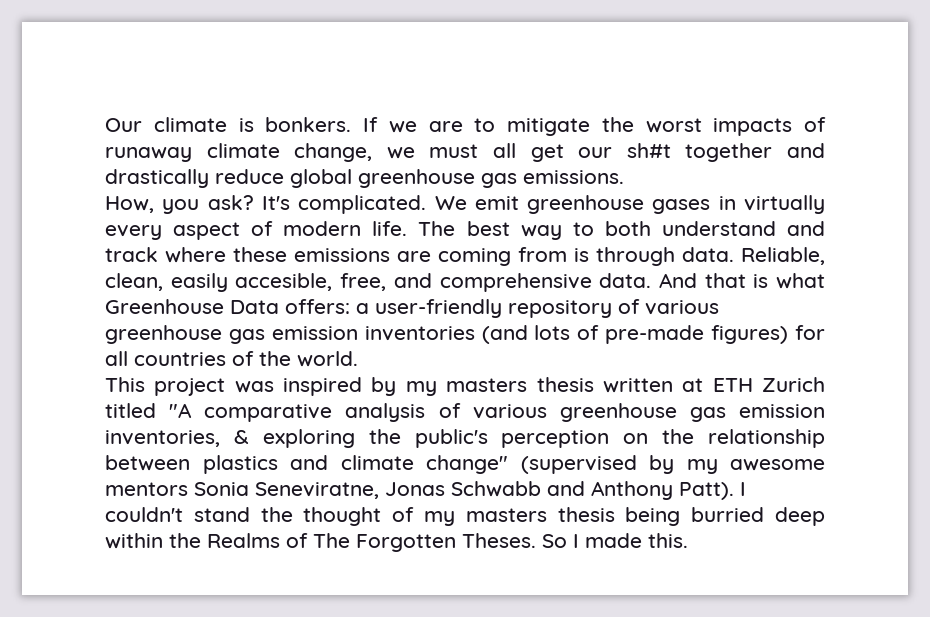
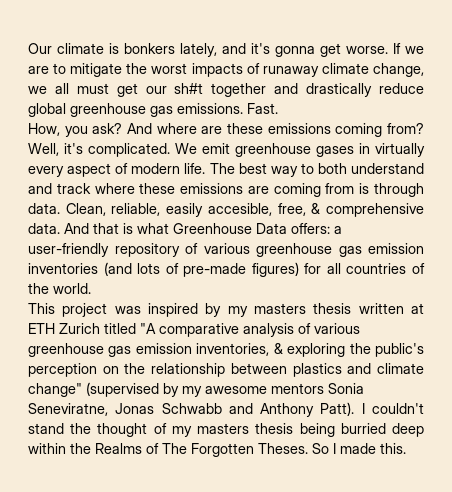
- Our climate is bonkers.
+ Our climate is bonkers lately, and it's gonna get worse.
- If we are to mitigate the worst impacts of runaway climate change, we must all get our sh#t together and drastically reduce global greenhouse gas emissions.
+ If we are to mitigate the worst impacts of runaway climate change, we all must get our sh#t together and drastically reduce global greenhouse gas emissions. Fast.
- It's complicated.
+ And where are these emissions coming from? Well, it's complicated.
- Reliable, clean, easily accesible, free, and comprehensive data.
+ Clean, reliable, easily accesible, free, & comprehensive data.

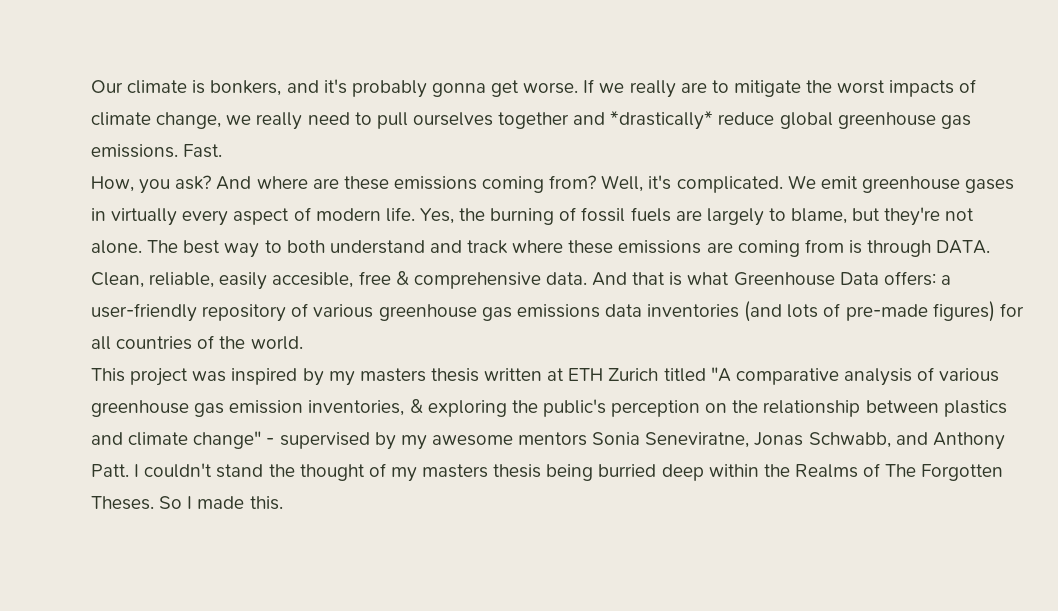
- Our climate is bonkers lately, and it's gonna get worse.
+ Our climate is bonkers, and it's probably gonna get worse.
- If we are to mitigate the worst impacts of runaway climate change, we all must get our sh#t together and drastically reduce global greenhouse gas emissions.
+ If we really are to mitigate the worst impacts of climate change, we really need to pull ourselves together and *drastically* reduce global greenhouse gas emissions.
+ Yes, the burning of fossil fuels are largely to blame, but they're not alone.
- The best way to both understand and track where these emissions are coming from is through data.
+ The best way to both understand and track where these emissions are coming from is through DATA.
- Clean, reliable, easily accesible, free, & comprehensive data.
+ Clean, reliable, easily accesible, free & comprehensive data.
- And that is what Greenhouse Data offers: a user-friendly repository of various greenhouse gas emission inventories (and lots of pre-made figures) for all countries of the world.
+ And that is what Greenhouse Data offers: a user-friendly repository of various greenhouse gas emissions data inventories (and lots of pre-made figures) for all countries of the world.
- This project was inspired by my masters thesis written at ETH Zurich titled "A comparative analysis of various greenhouse gas emission inventories, & exploring the public's perception on the relationship between plastics and climate change" (supervised by my awesome mentors Sonia Seneviratne, Jonas Schwabb and Anthony Patt).
+ This project was inspired by my masters thesis written at ETH Zurich titled "A comparative analysis of various greenhouse gas emission inventories, & exploring the public's perception on the relationship between plastics and climate change" - supervised by my awesome mentors Sonia Seneviratne, Jonas Schwabb, and Anthony Patt.

